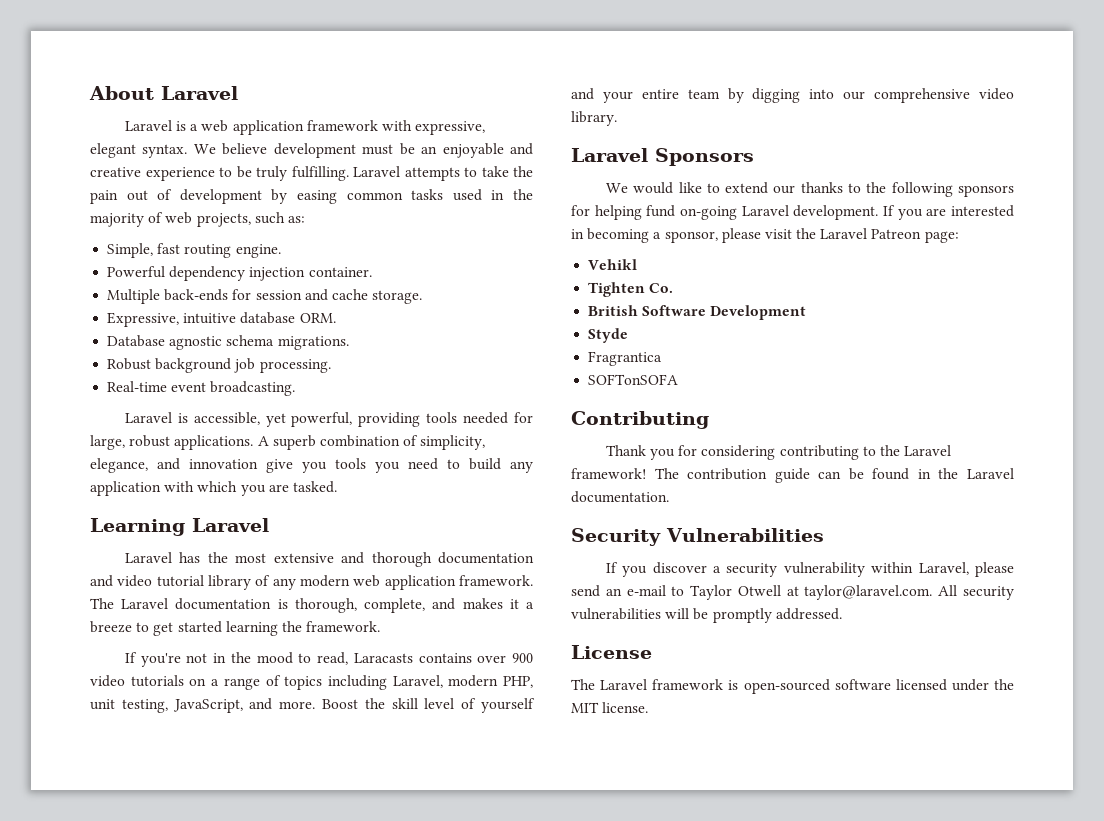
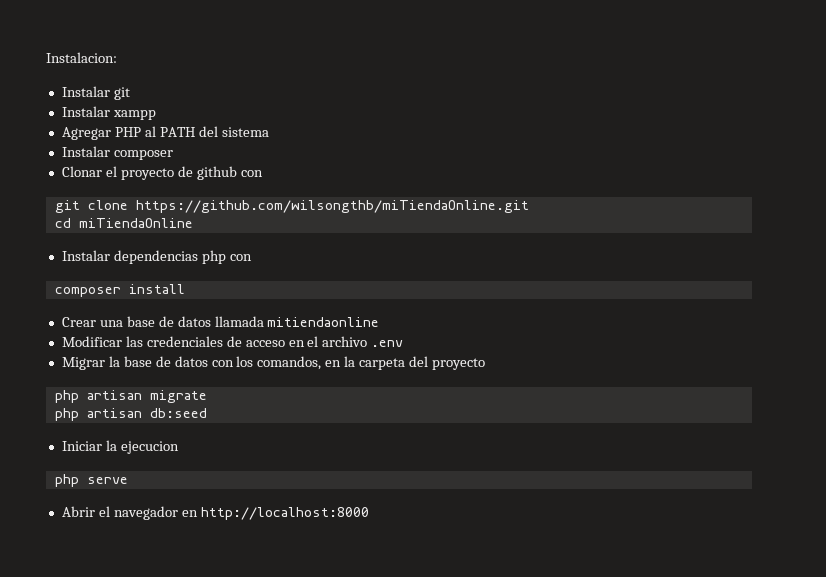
- About Laravel
- Laravel is a web application framework with expressive, elegant syntax. We believe development must be an enjoyable and creative experience to be truly fulfilling. Laravel attempts to take the pain out of development by easing common tasks used in the majority of web projects, such as:
- Simple, fast routing engine.
- Powerful dependency injection container.
- Multiple back-ends for session and cache storage.
- Expressive, intuitive database ORM.
- Database agnostic schema migrations.
- Robust background job processing.
- Real-time event broadcasting.
- Laravel is accessible, yet powerful, providing tools needed for large, robust applications. A superb combination of simplicity, elegance, and innovation give you tools you need to build any application with which you are tasked.
- Learning Laravel
- Laravel has the most extensive and thorough documentation and video tutorial library of any modern web application framework. The Laravel documentation is thorough, complete, and makes it a breeze to get started learning the framework.
- If you're not in the mood to read, Laracasts contains over 900 video tutorials on a range of topics including Laravel, modern PHP, unit testing, JavaScript, and more. Boost the skill level of yourself and your entire team by digging into our comprehensive video library.
- Laravel Sponsors
- We would like to extend our thanks to the following sponsors for helping fund on-going Laravel development. If you are interested in becoming a sponsor, please visit the Laravel Patreon page:
- Vehikl
- Tighten Co.
- British Software Development
- Styde
- Fragrantica
- SOFTonSOFA
- Contributing
- Thank you for considering contributing to the Laravel framework! The contribution guide can be found in the Laravel documentation.
- Security Vulnerabilities
- If you discover a security vulnerability within Laravel, please send an e-mail to Taylor Otwell at taylor@laravel.com. All security vulnerabilities will be promptly addressed.
- License
- The Laravel framework is open-sourced software licensed under the MIT license.
+ Instalacion:
+ Instalar git
+ Instalar xampp
+ Agregar PHP al PATH del sistema
+ Instalar composer
+ Clonar el proyecto de github con
+ git clone https://github.com/wilsongthb/miTiendaOnline.git
+ cd miTiendaOnline
+ Instalar dependencias php con
+ composer install
+ Crear una base de datos llamada mitiendaonline
+ Modificar las credenciales de acceso en el archivo .env
+ Migrar la base de datos con los comandos, en la carpeta del proyecto
+ php artisan migrate
+ php artisan db:seed
+ Iniciar la ejecucion
+ php serve
+ Abrir el navegador en http://localhost:8000

